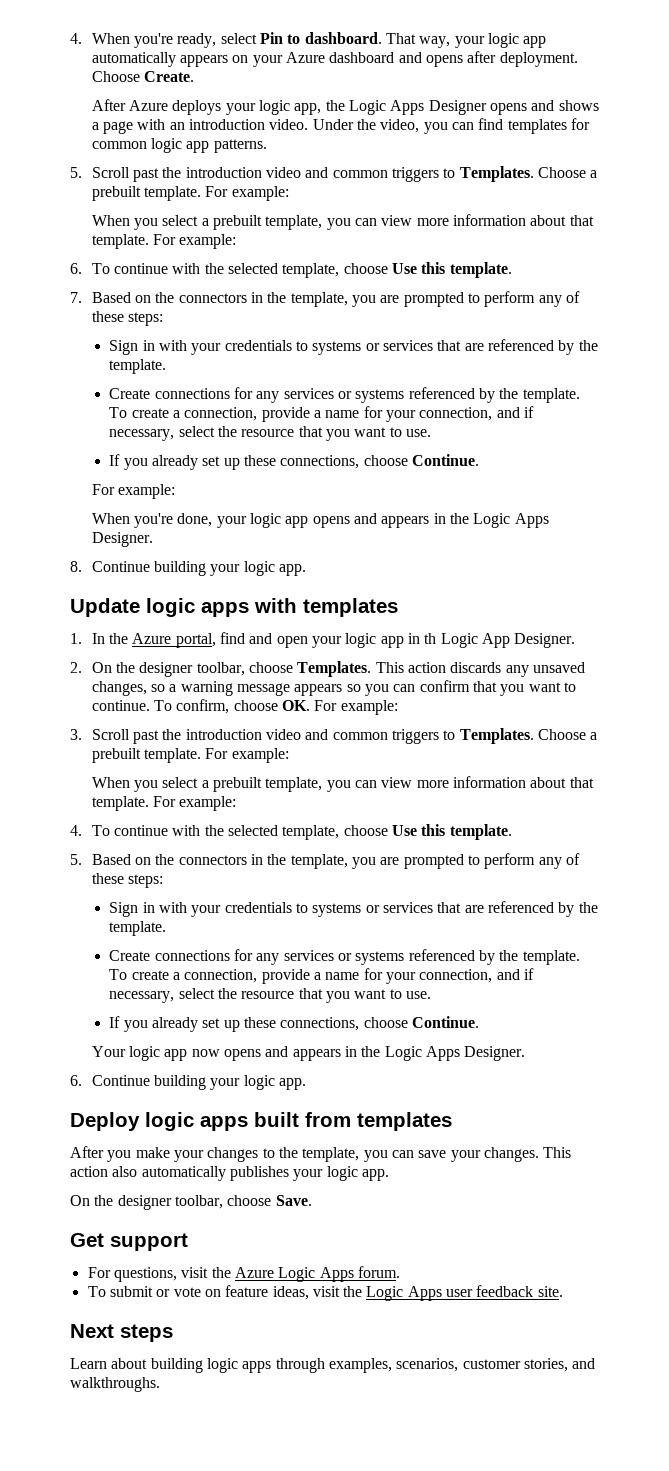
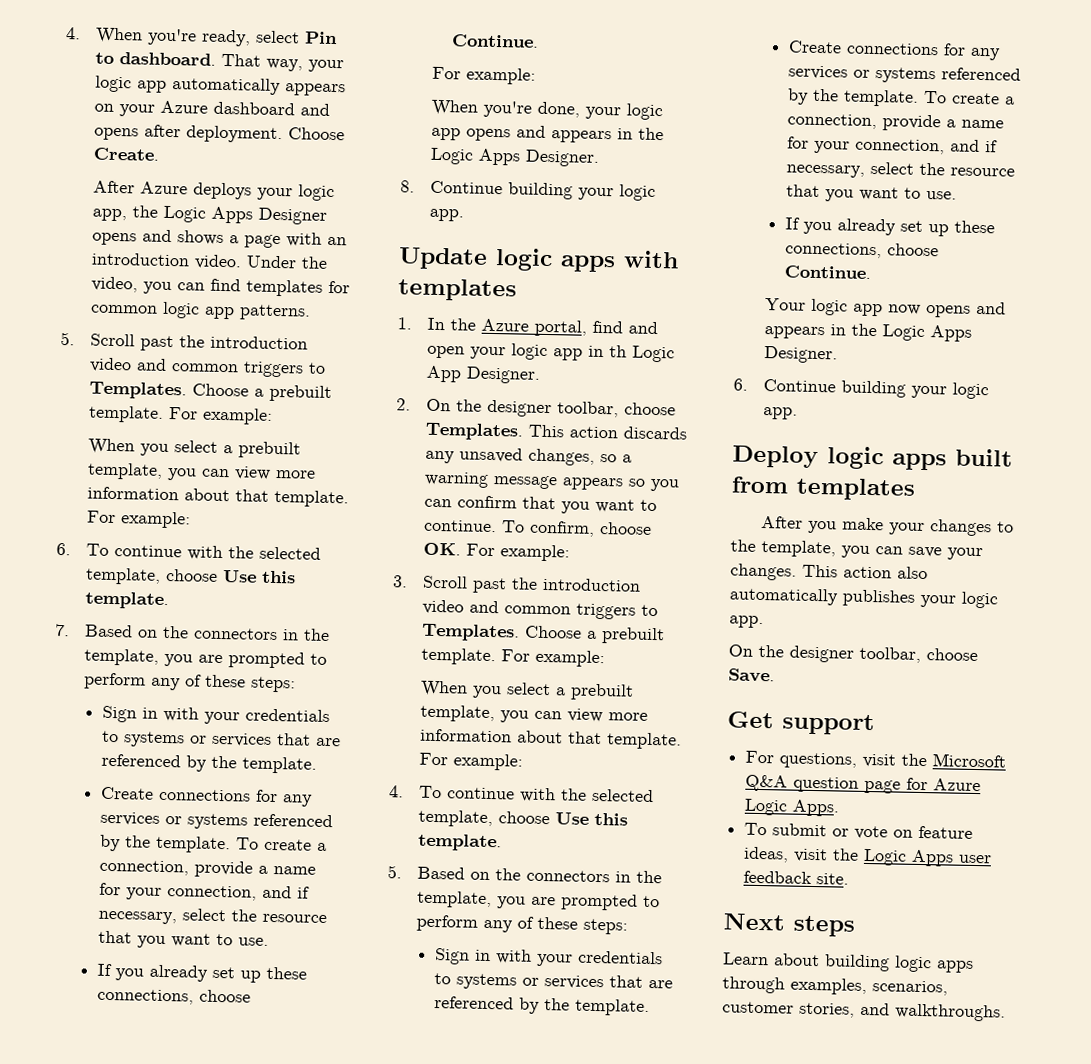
- For questions, visit the Azure Logic Apps forum.
+ For questions, visit the Microsoft Q&A question page for Azure Logic Apps.

